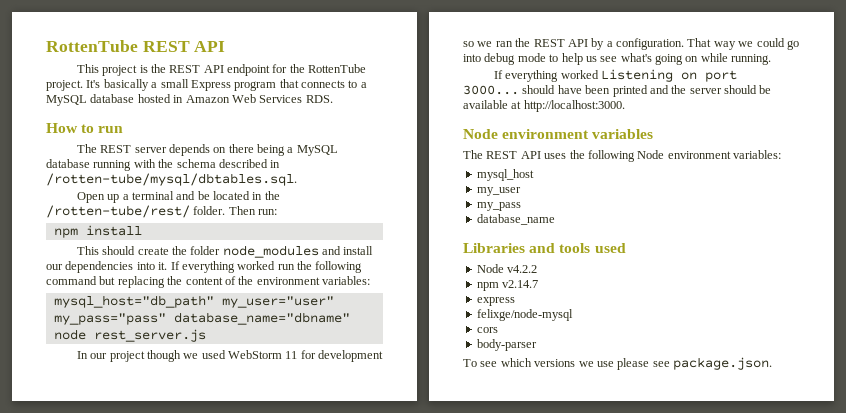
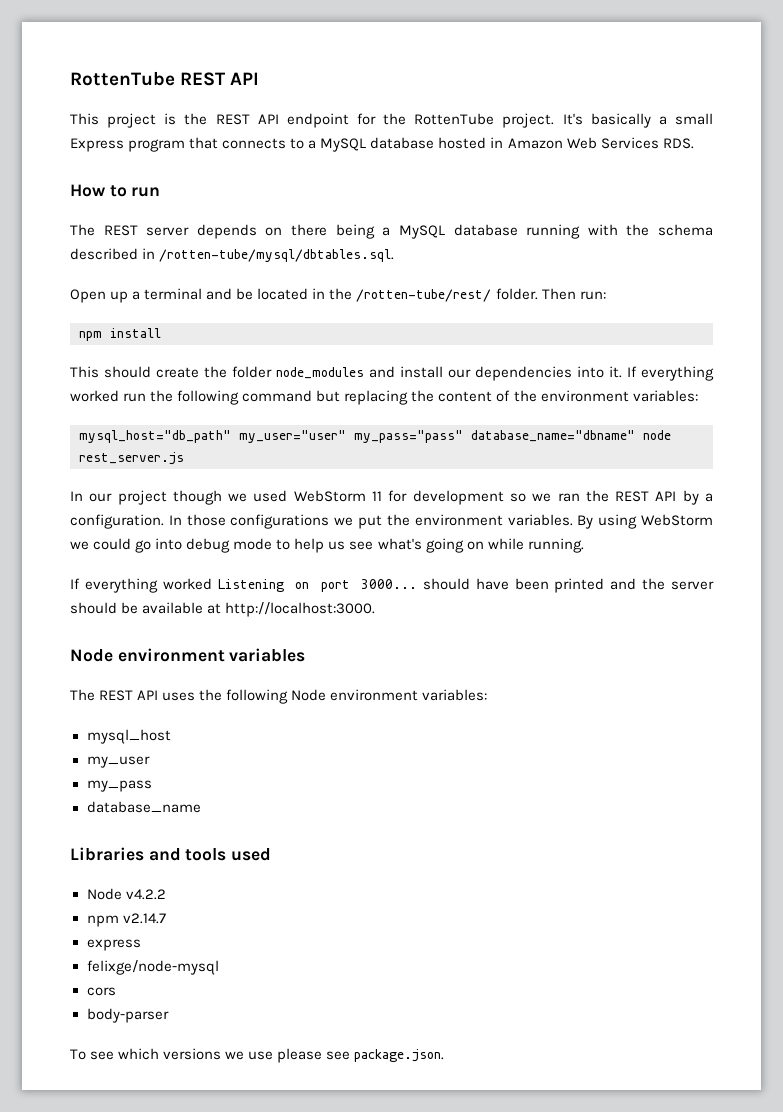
- That way we could go into debug mode to help us see what's going on while running.
+ In those configurations we put the environment variables. By using WebStorm we could go into debug mode to help us see what's going on while running.

